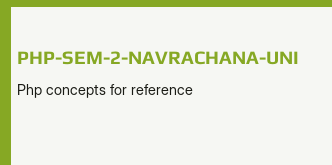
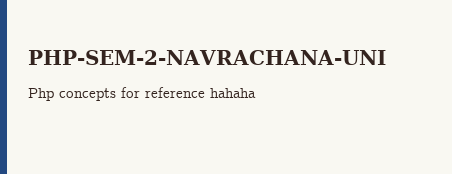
- Php concepts for reference
+ Php concepts for reference hahaha

